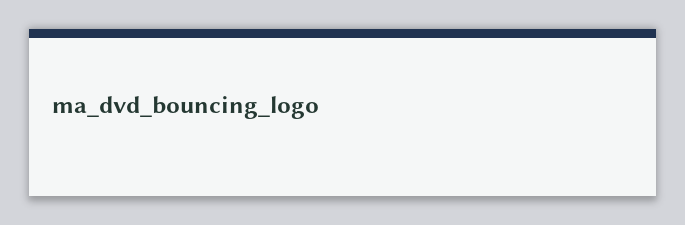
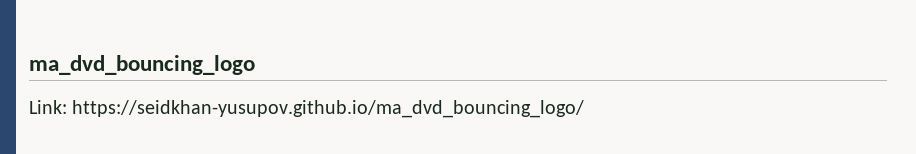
+ Link: https://seidkhan-yusupov.github.io/ma_dvd_bouncing_logo/

